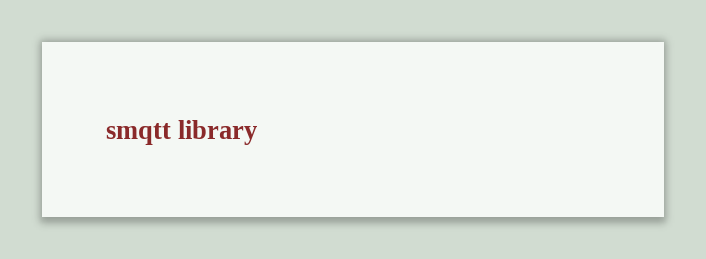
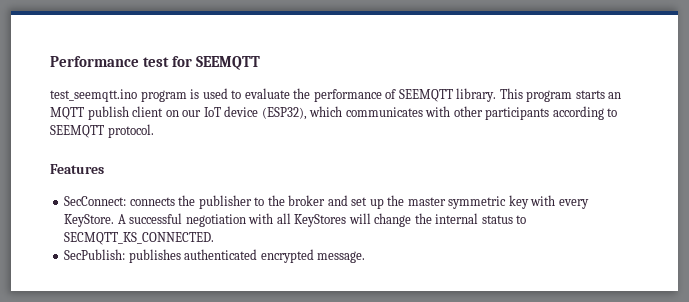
- smqtt library
+ Performance test for SEEMQTT
+ test_seemqtt.ino program is used to evaluate the performance of SEEMQTT library. This program starts an MQTT publish client on our IoT device (ESP32), which communicates with other participants according to SEEMQTT protocol.
+ Features
+ SecConnect: connects the publisher to the broker and set up the master symmetric key with every KeyStore. A successful negotiation with all KeyStores will change the internal status to SECMQTT_KS_CONNECTED.
+ SecPublish: publishes authenticated encrypted message.

